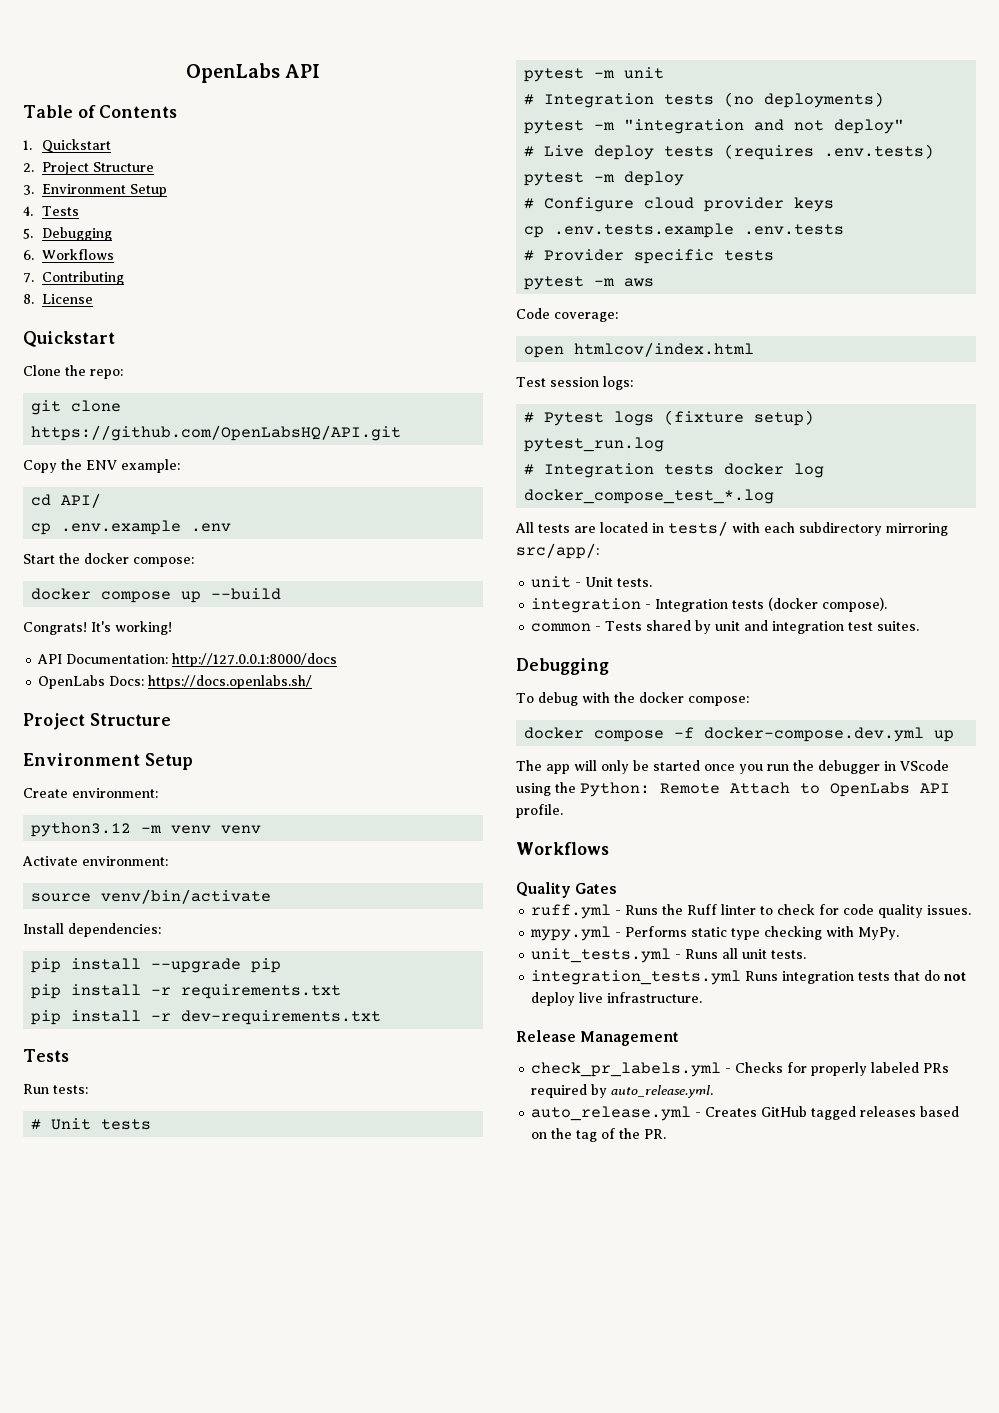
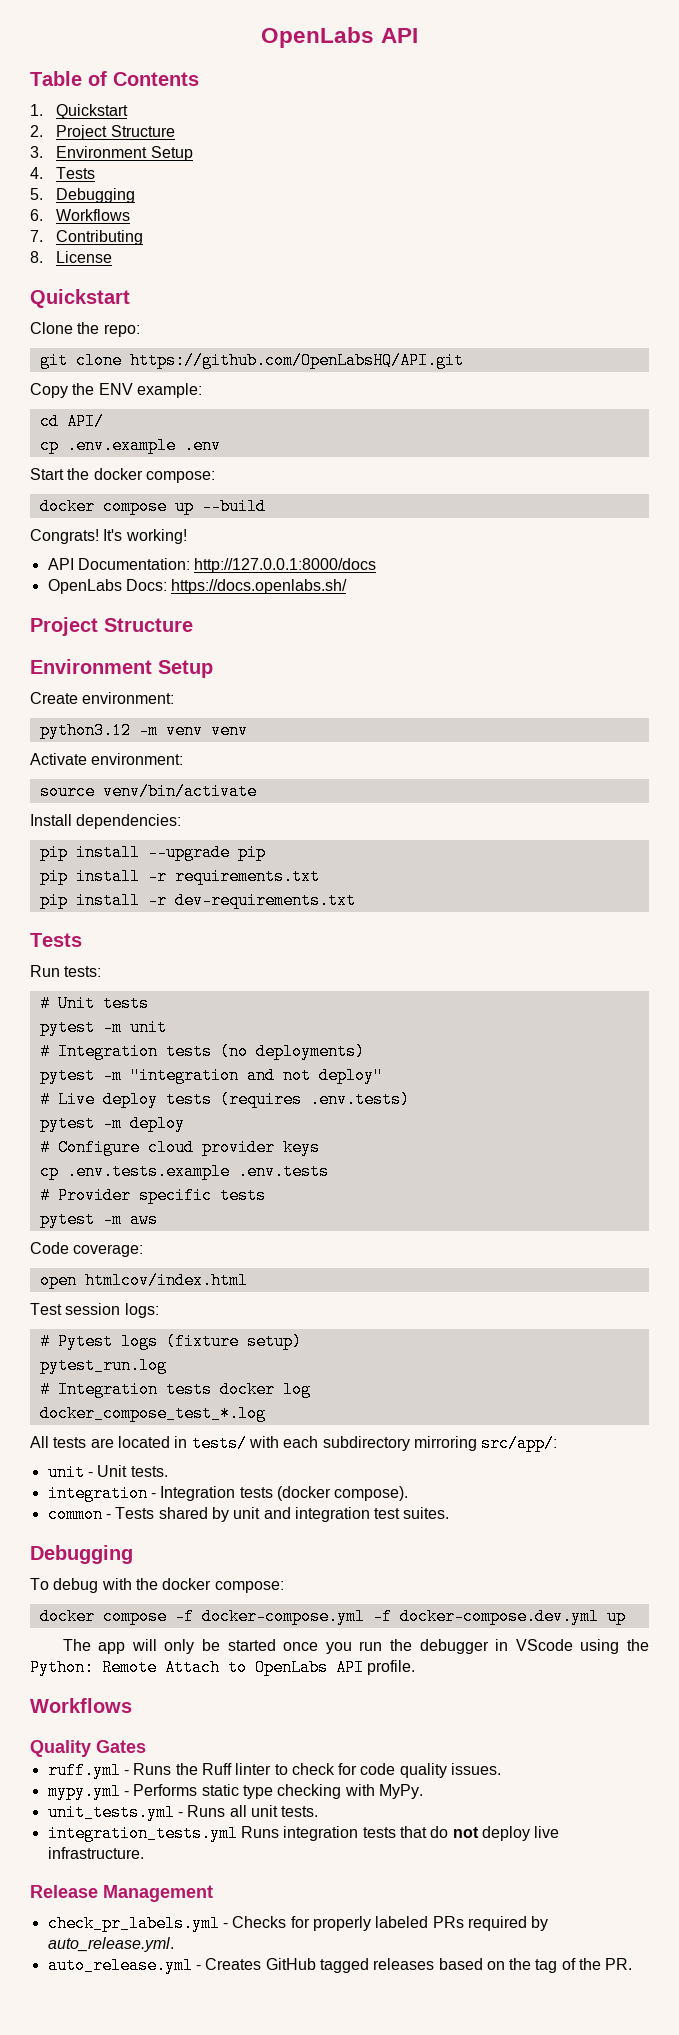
- docker compose -f docker-compose.dev.yml up
+ docker compose -f docker-compose.yml -f docker-compose.dev.yml up

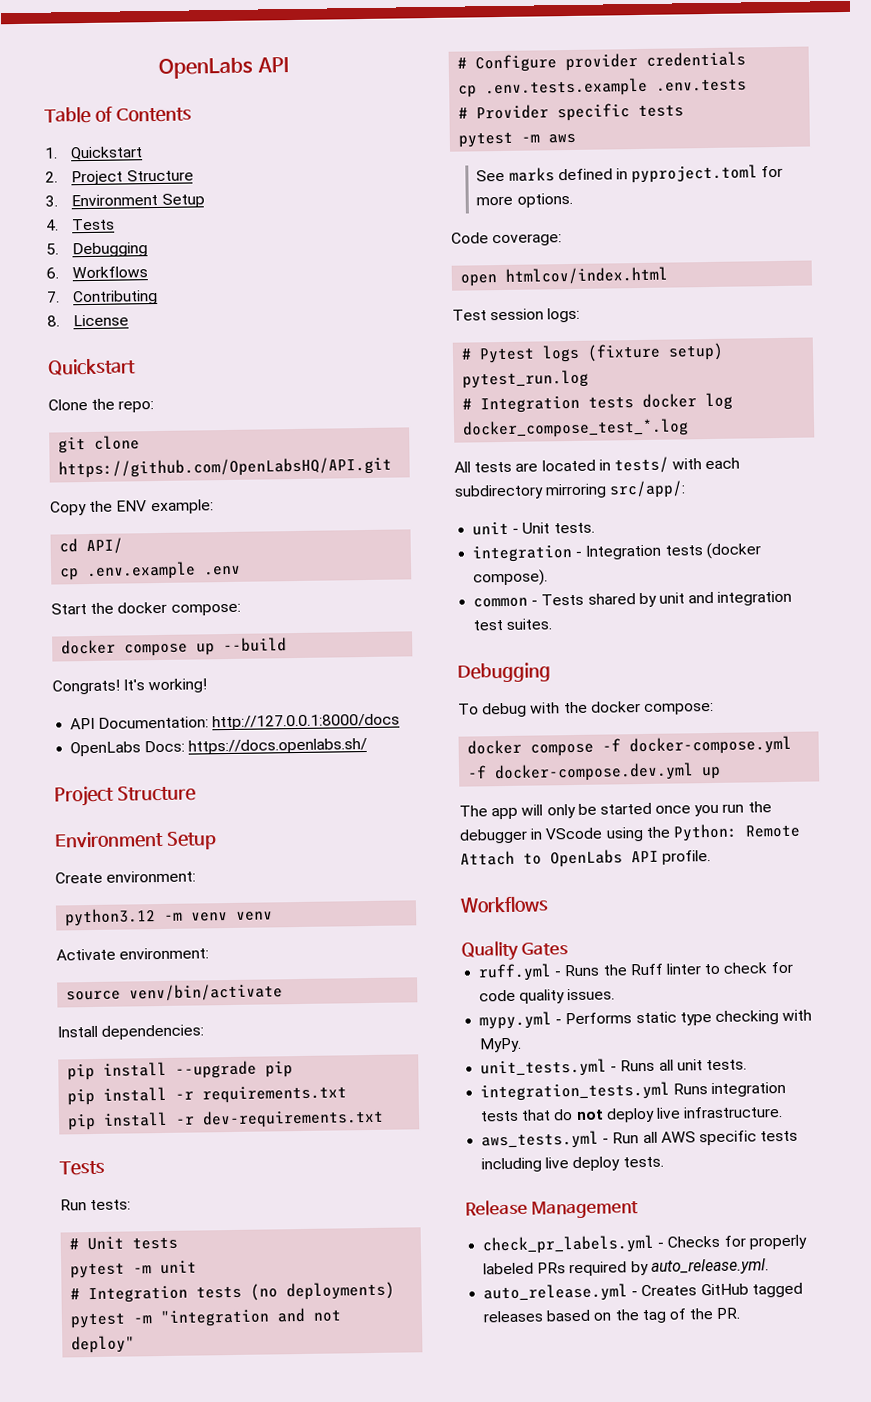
- # Live deploy tests (requires .env.tests)
- pytest -m deploy
- # Configure cloud provider keys
+ # Configure provider credentials
+ See marks defined in pyproject.toml for more options.
+ aws_tests.yml - Run all AWS specific tests including live deploy tests.

